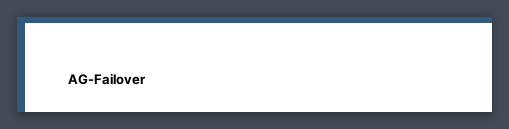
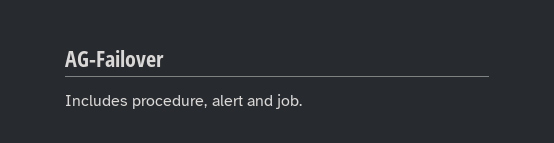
+ Includes procedure, alert and job.

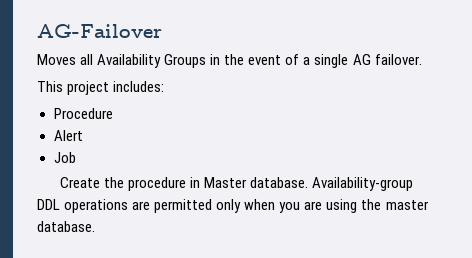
- Includes procedure, alert and job.
+ Moves all Availability Groups in the event of a single AG failover.
+ This project includes:
+ Procedure
+ Alert
+ Job
+ Create the procedure in Master database. Availability-group DDL operations are permitted only when you are using the master database.

